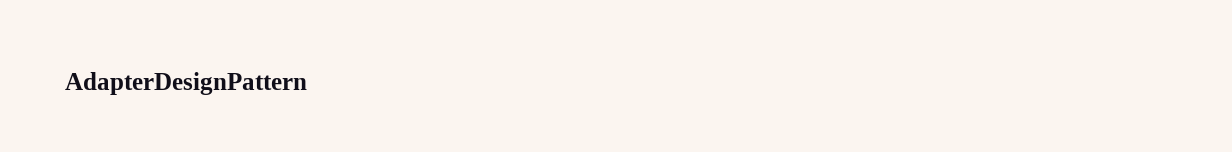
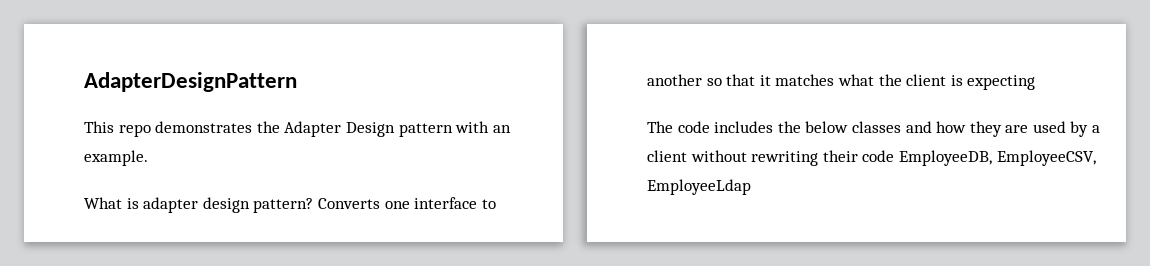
+ This repo demonstrates the Adapter Design pattern with an example.
+ What is adapter design pattern? Converts one interface to another so that it matches what the client is expecting
+ The code includes the below classes and how they are used by a client without rewriting their code EmployeeDB, EmployeeCSV, EmployeeLdap

